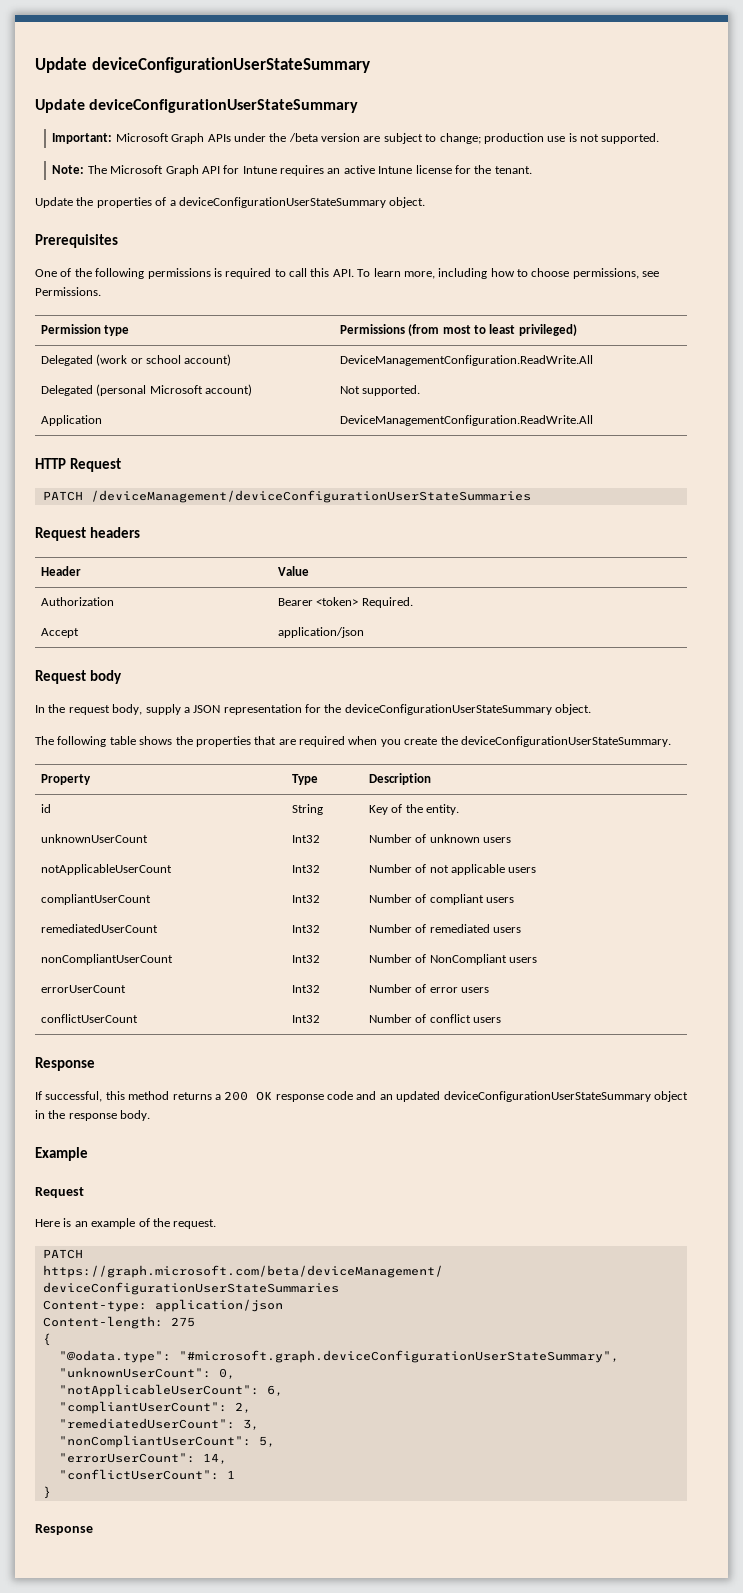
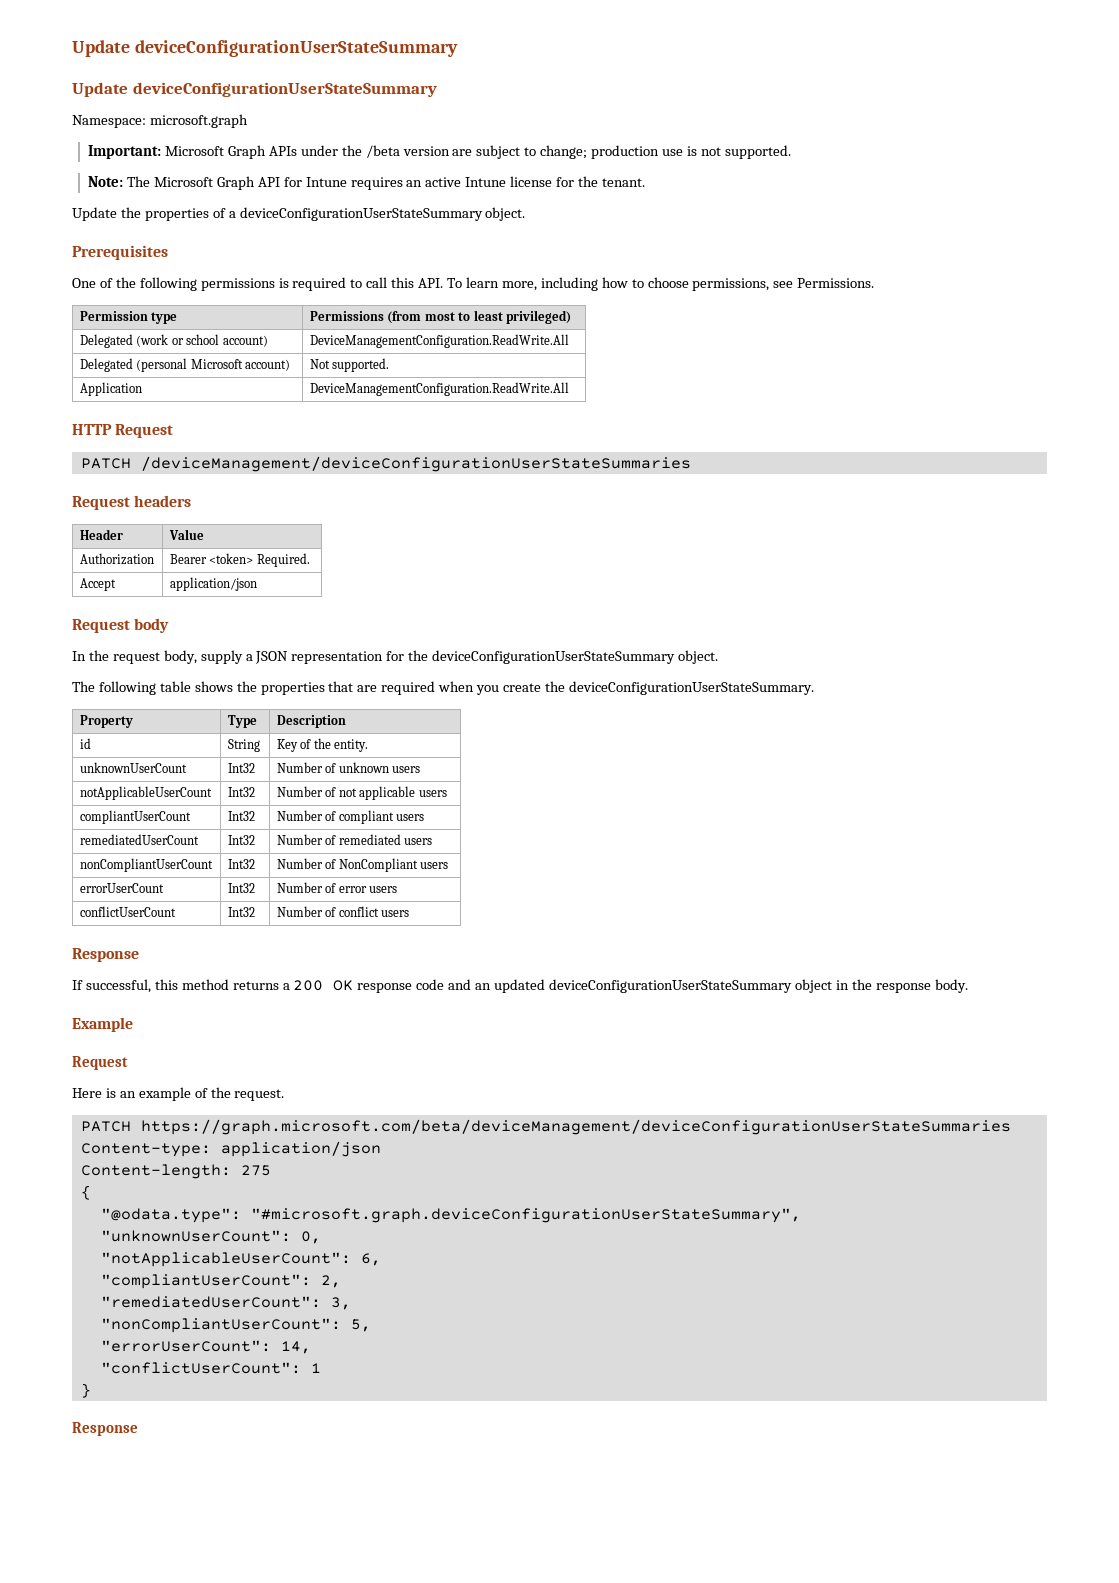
+ Namespace: microsoft.graph

